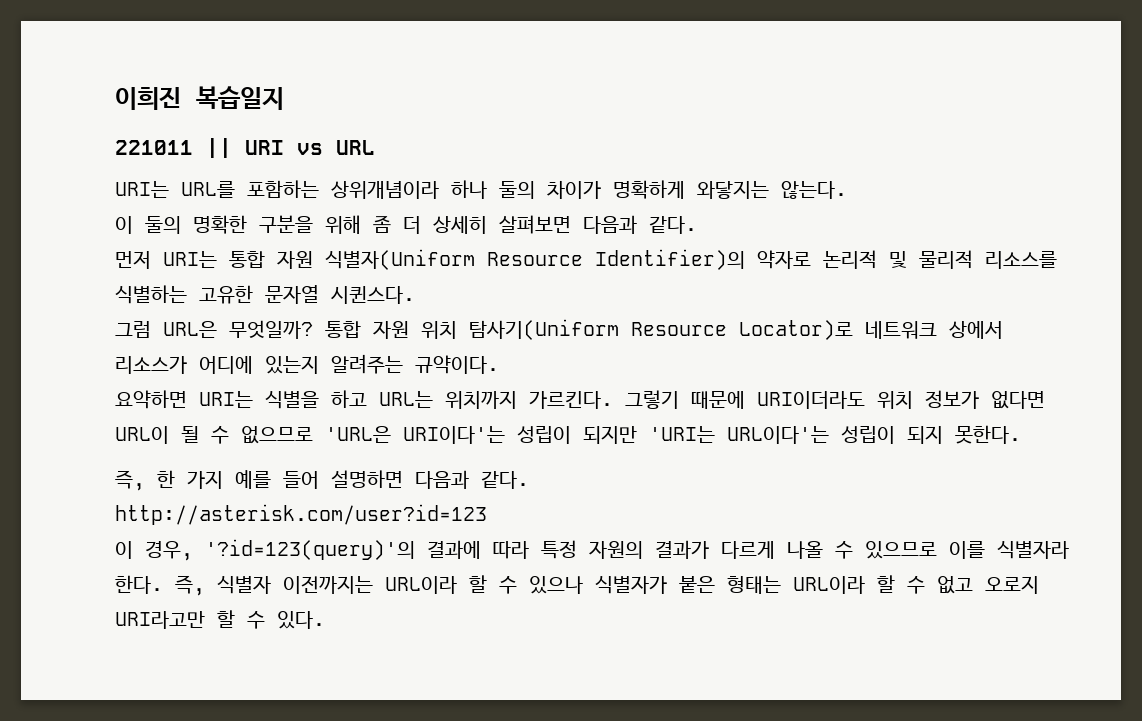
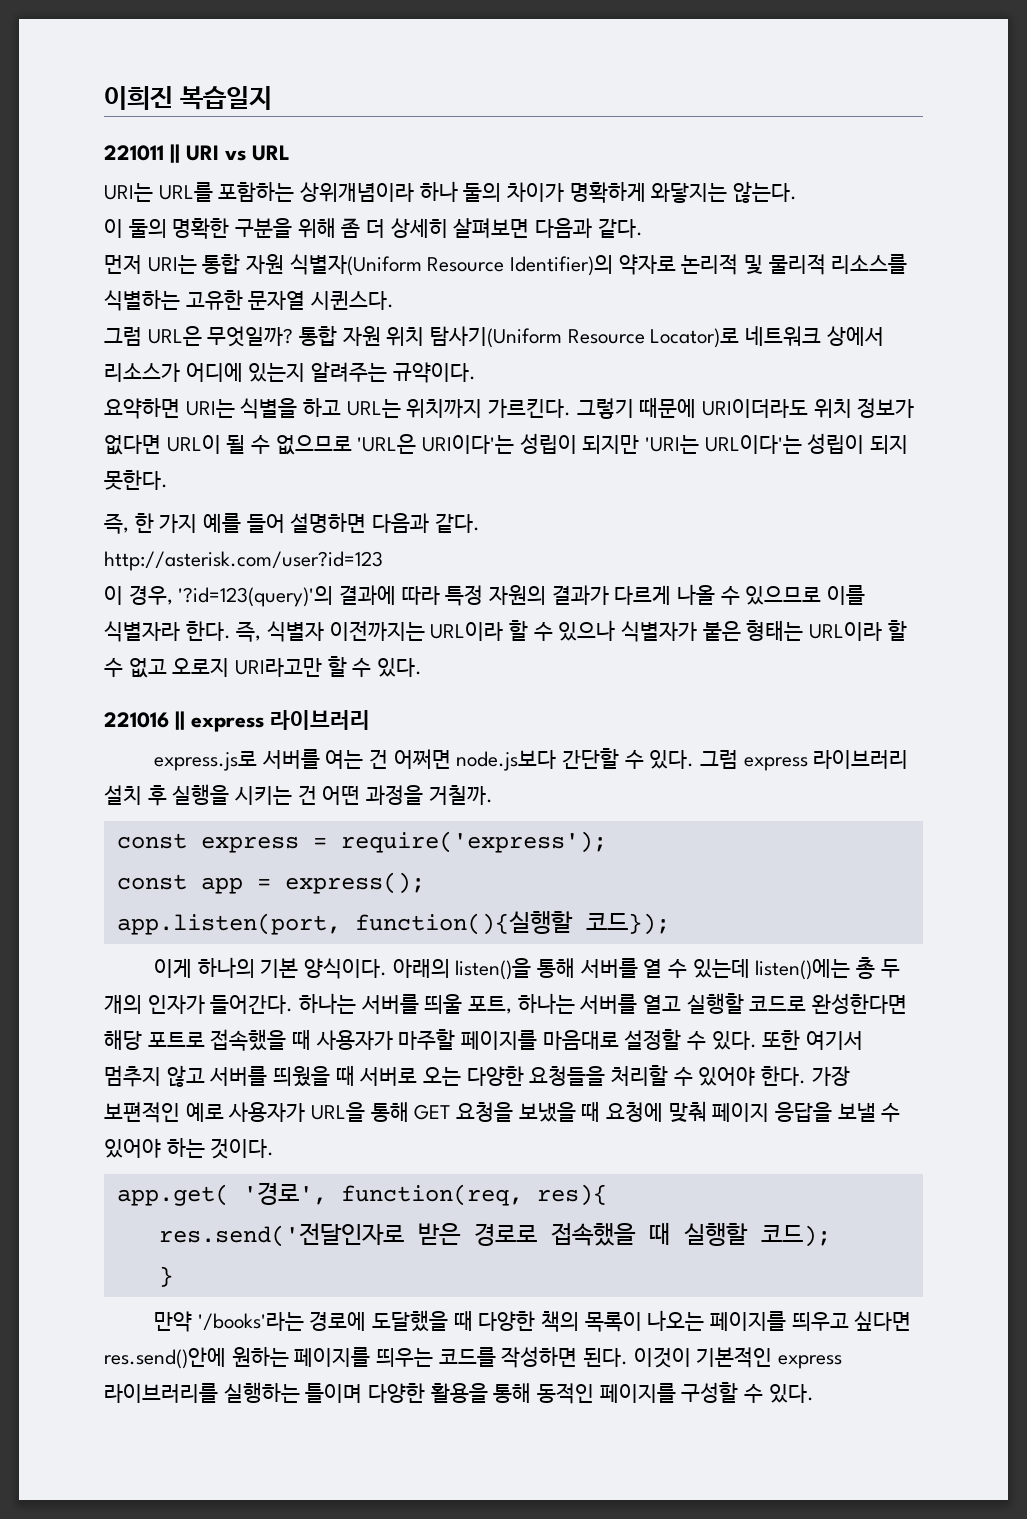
+ 221016 || express 라이브러리
+ express.js로 서버를 여는 건 어쩌면 node.js보다 간단할 수 있다. 그럼 express 라이브러리 설치 후 실행을 시키는 건 어떤 과정을 거칠까.
+ const express = require('express');
+ const app = express();
+ app.listen(port, function(){실행할 코드});
+ 이게 하나의 기본 양식이다. 아래의 listen()을 통해 서버를 열 수 있는데 listen()에는 총 두 개의 인자가 들어간다. 하나는 서버를 띄울 포트, 하나는 서버를 열고 실행할 코드로 완성한다면 해당 포트로 접속했을 때 사용자가 마주할 페이지를 마음대로 설정할 수 있다. 또한 여기서 멈추지 않고 서버를 띄웠을 때 서버로 오는 다양한 요청들을 처리할 수 있어야 한다. 가장 보편적인 예로 사용자가 URL을 통해 GET 요청을 보냈을 때 요청에 맞춰 페이지 응답을 보낼 수 있어야 하는 것이다.
+ app.get( '경로', function(req, res){
+ res.send('전달인자로 받은 경로로 접속했을 때 실행할 코드);
+ }
+ 만약 '/books'라는 경로에 도달했을 때 다양한 책의 목록이 나오는 페이지를 띄우고 싶다면 res.send()안에 원하는 페이지를 띄우는 코드를 작성하면 된다. 이것이 기본적인 express 라이브러리를 실행하는 틀이며 다양한 활용을 통해 동적인 페이지를 구성할 수 있다.

